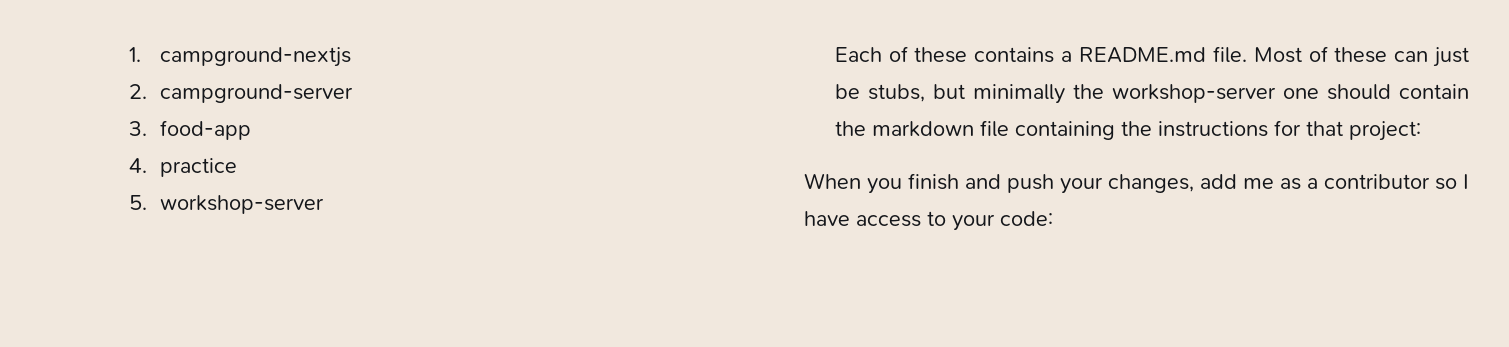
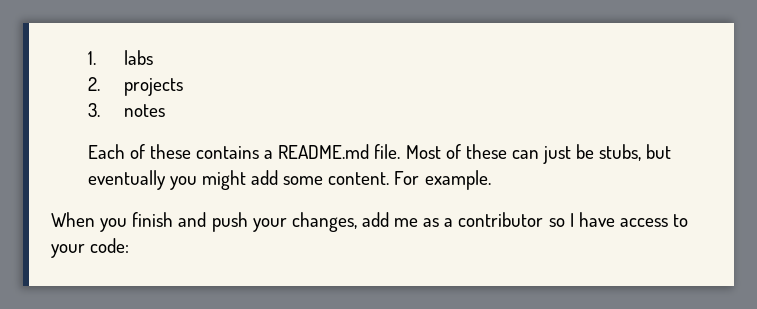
- 1. campground-nextjs
+ 1. labs
- 2. campground-server
+ 2. projects
- 3. food-app
- 4. practice
- 5. workshop-server
+ 3. notes
- Most of these can just be stubs, but minimally the workshop-server one should contain the markdown file containing the instructions for that project:
+ Most of these can just be stubs, but eventually you might add some content. For example.

